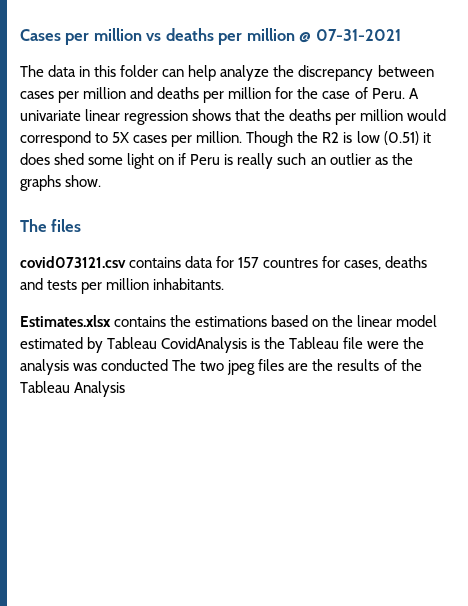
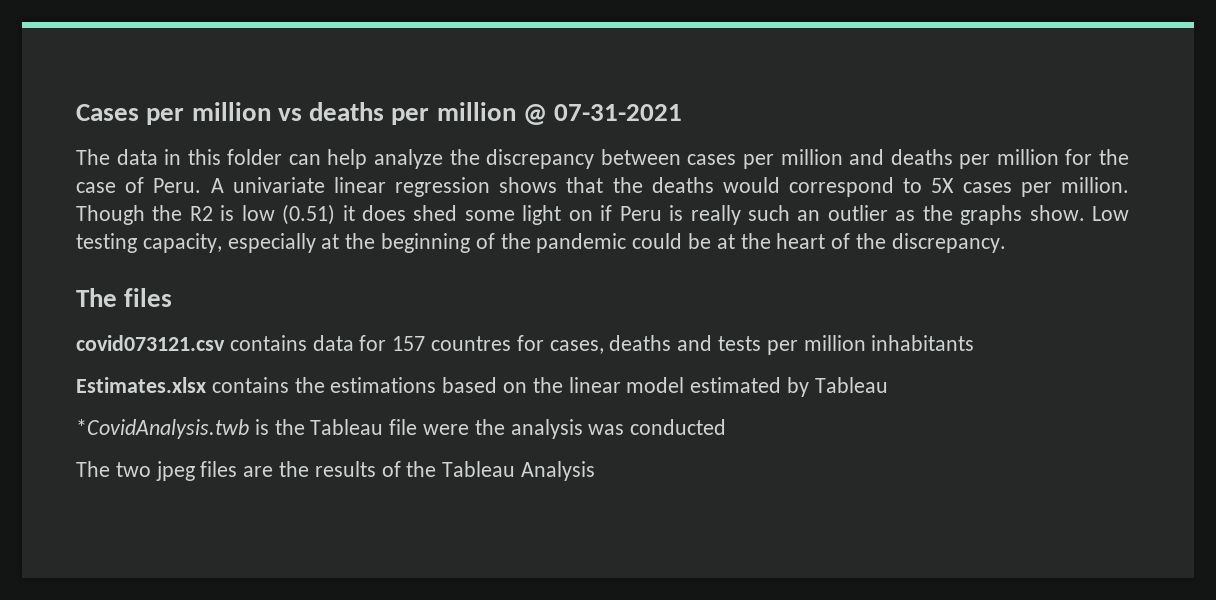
- A univariate linear regression shows that the deaths per million would correspond to 5X cases per million.
+ A univariate linear regression shows that the deaths would correspond to 5X cases per million.
+ Low testing capacity, especially at the beginning of the pandemic could be at the heart of the discrepancy.
- covid073121.csv contains data for 157 countres for cases, deaths and tests per million inhabitants.
+ covid073121.csv contains data for 157 countres for cases, deaths and tests per million inhabitants
- Estimates.xlsx contains the estimations based on the linear model estimated by Tableau CovidAnalysis is the Tableau file were the analysis was conducted The two jpeg files are the results of the Tableau Analysis
+ Estimates.xlsx contains the estimations based on the linear model estimated by Tableau
+ *CovidAnalysis.twb is the Tableau file were the analysis was conducted
+ The two jpeg files are the results of the Tableau Analysis

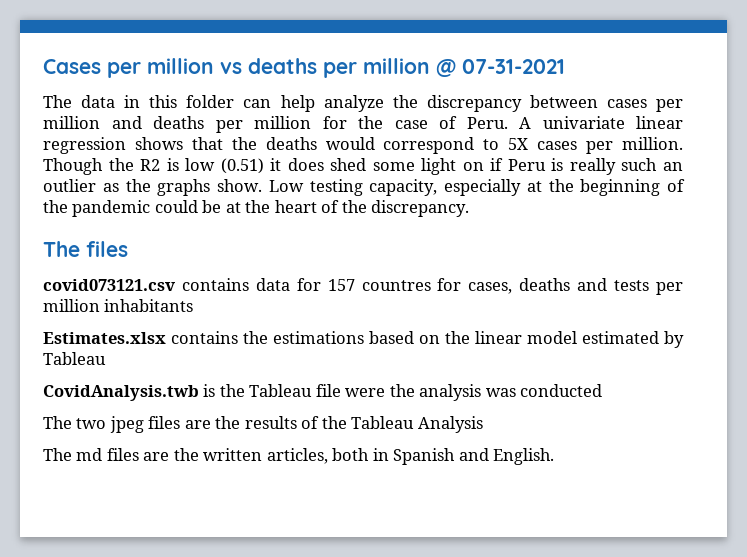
- *CovidAnalysis.twb is the Tableau file were the analysis was conducted
+ CovidAnalysis.twb is the Tableau file were the analysis was conducted
+ The md files are the written articles, both in Spanish and English.

